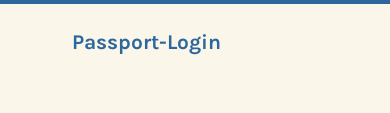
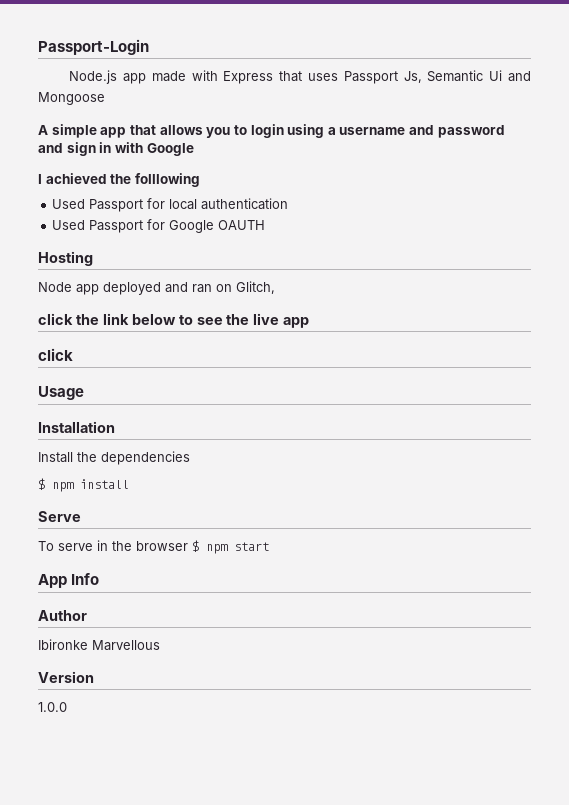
+ Node.js app made with Express that uses Passport Js, Semantic Ui and Mongoose
+ A simple app that allows you to login using a username and password and sign in with Google
+ I achieved the folllowing
+ Used Passport for local authentication
+ Used Passport for Google OAUTH
+ Hosting
+ Node app deployed and ran on Glitch,
+ click the link below to see the live app
+ click
+ Usage
+ Installation
+ Install the dependencies
+ $ npm install
+ Serve
+ To serve in the browser $ npm start
+ App Info
+ Author
+ Ibironke Marvellous
+ Version
+ 1.0.0

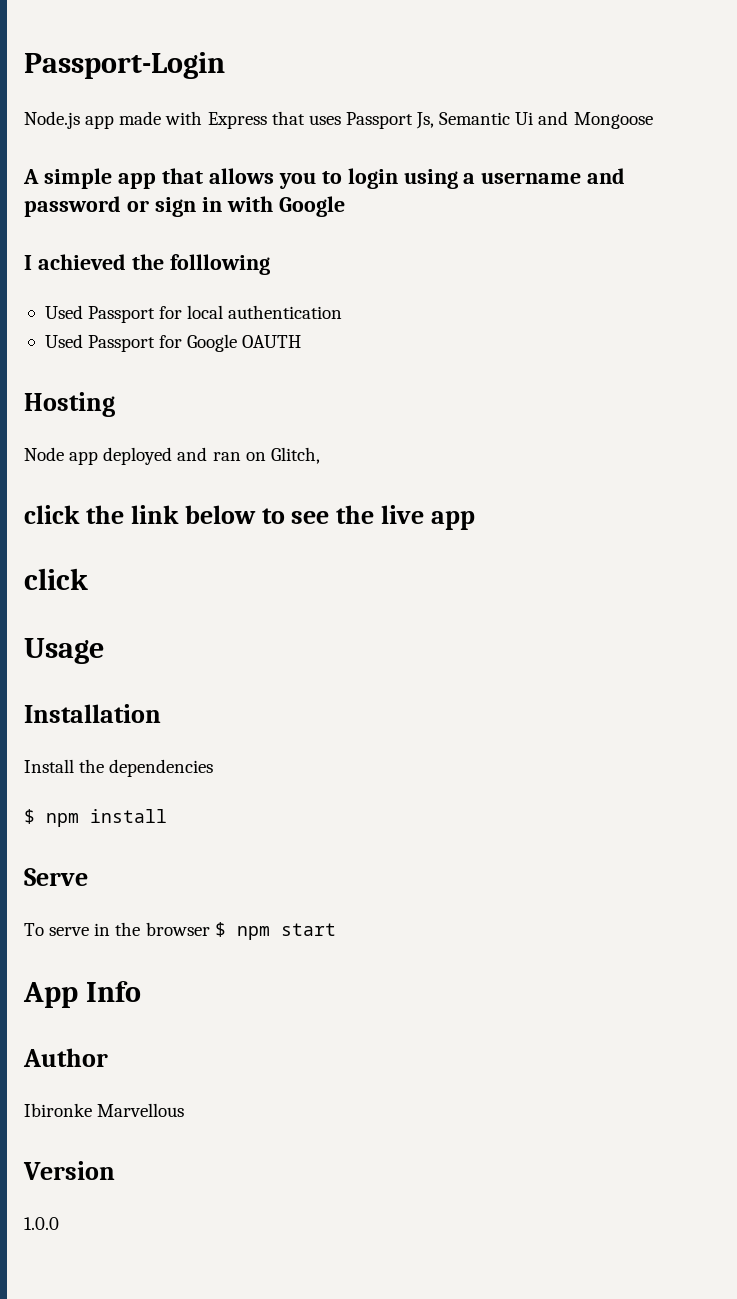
- A simple app that allows you to login using a username and password and sign in with Google
+ A simple app that allows you to login using a username and password or sign in with Google

